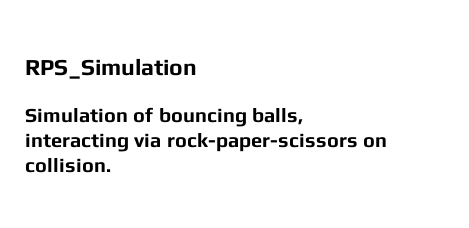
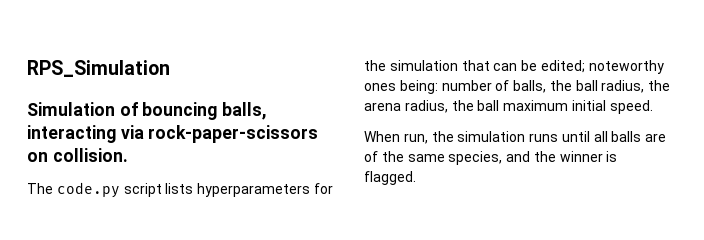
+ The code.py script lists hyperparameters for the simulation that can be edited; noteworthy ones being: number of balls, the ball radius, the arena radius, the ball maximum initial speed.
+ When run, the simulation runs until all balls are of the same species, and the winner is flagged.

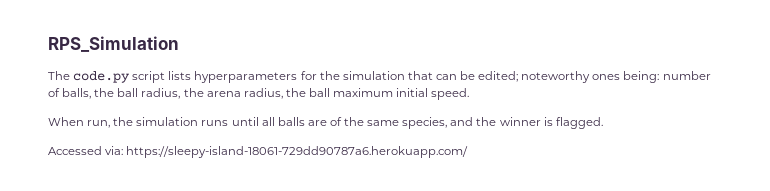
- Simulation of bouncing balls, interacting via rock-paper-scissors on collision.
+ Accessed via: https://sleepy-island-18061-729dd90787a6.herokuapp.com/

